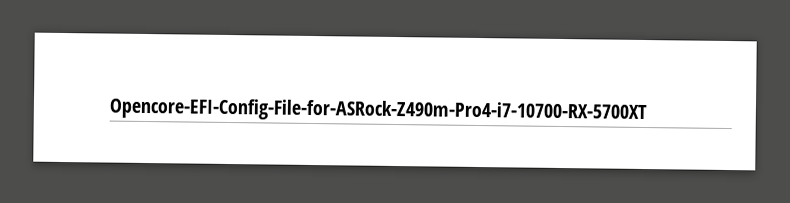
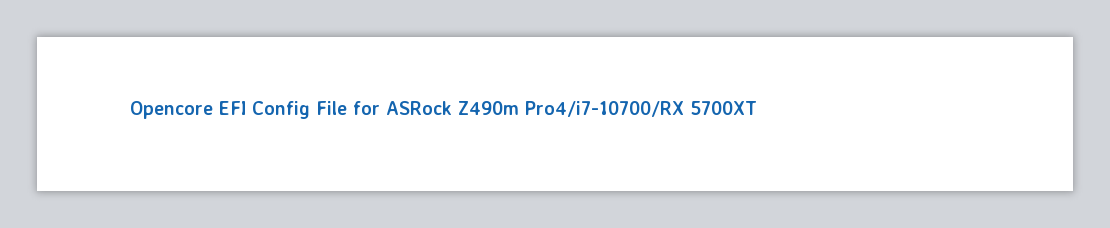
- Opencore-EFI-Config-File-for-ASRock-Z490m-Pro4-i7-10700-RX-5700XT
+ Opencore EFI Config File for ASRock Z490m Pro4/i7-10700/RX 5700XT

